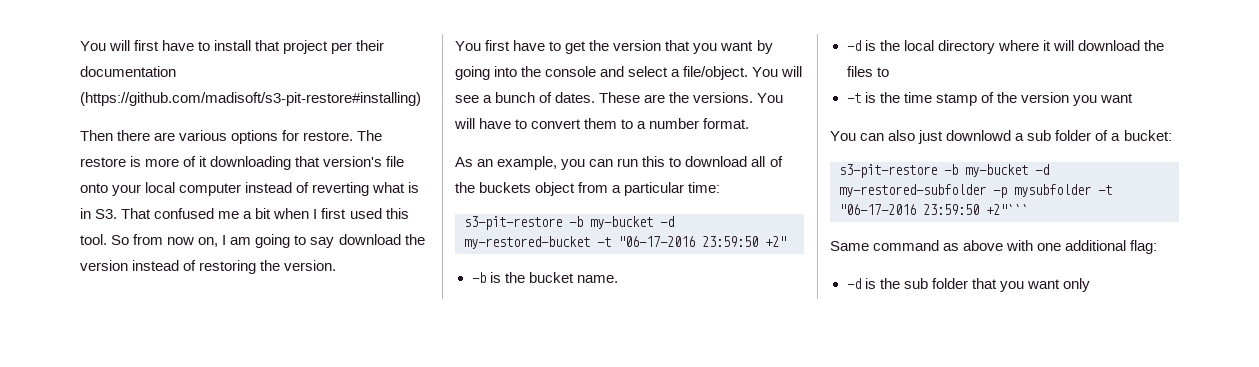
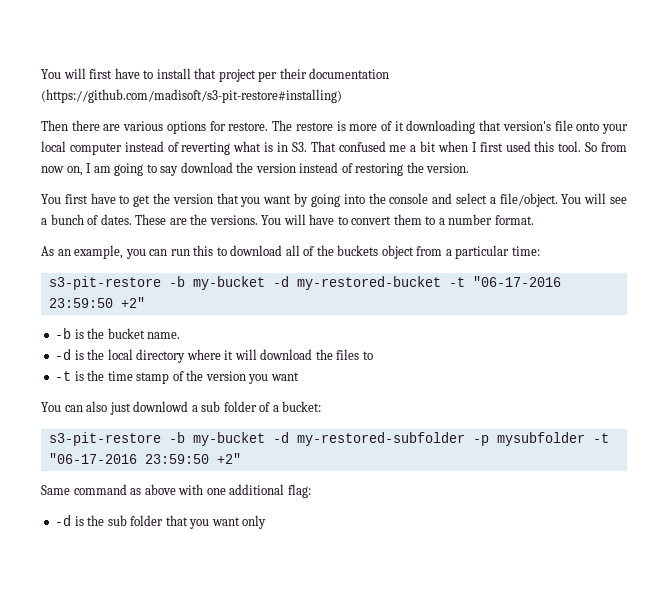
- s3-pit-restore -b my-bucket -d my-restored-subfolder -p mysubfolder -t "06-17-2016 23:59:50 +2"```
+ s3-pit-restore -b my-bucket -d my-restored-subfolder -p mysubfolder -t "06-17-2016 23:59:50 +2"

